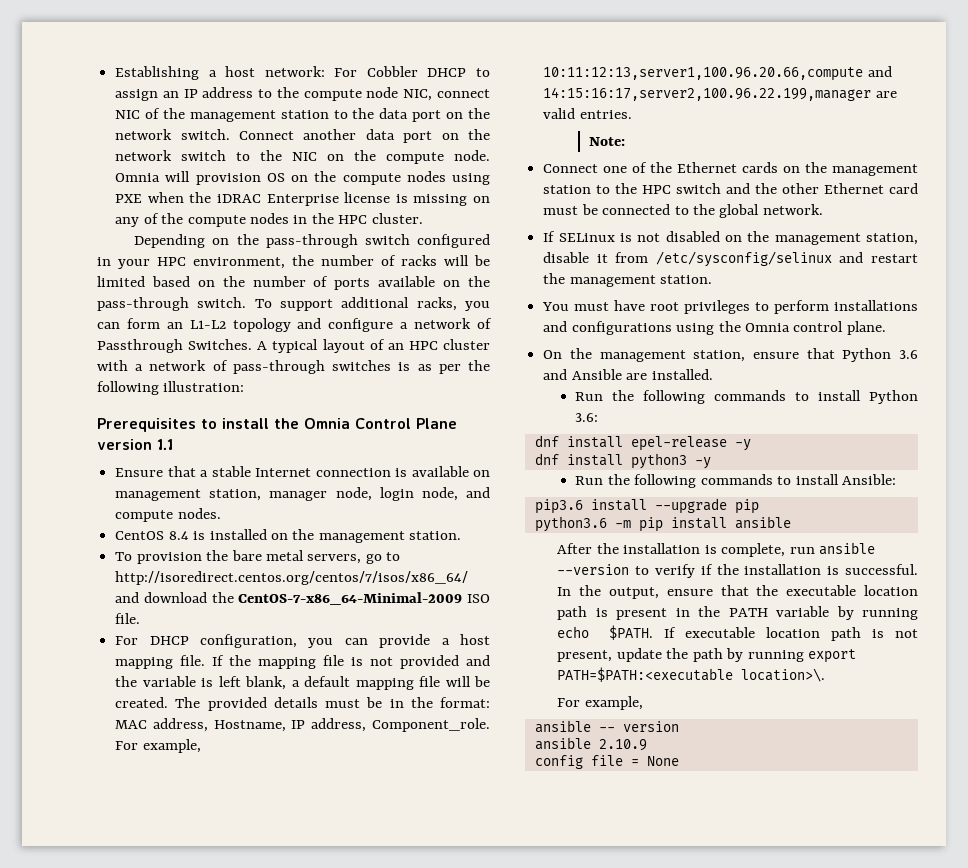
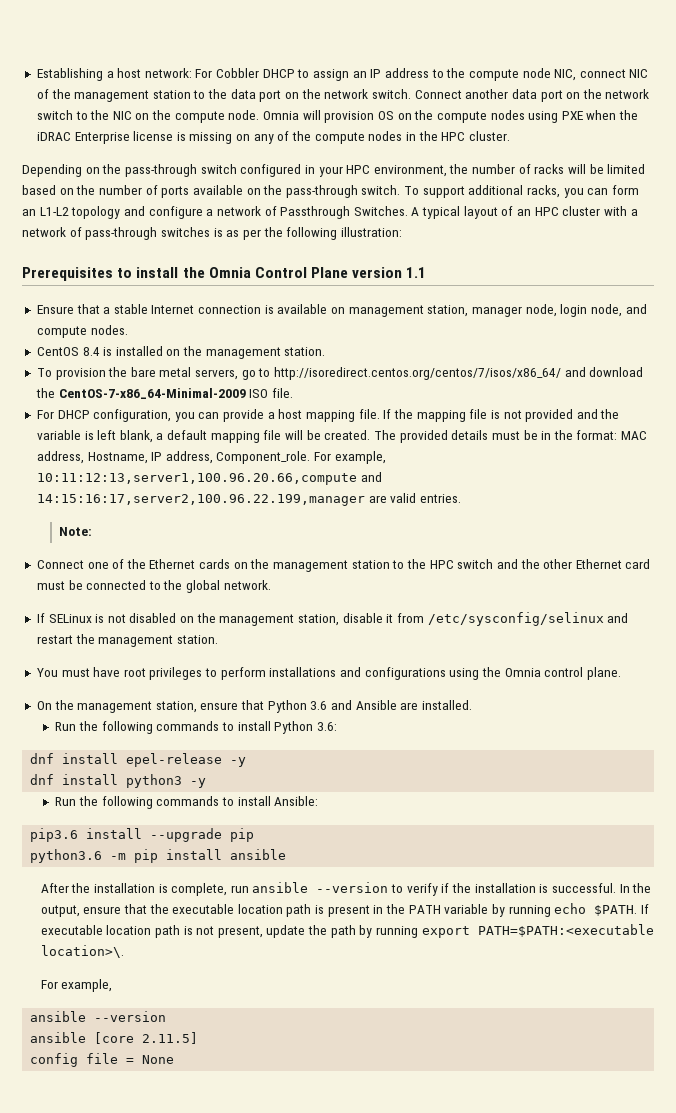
  If executable location path is not present, update the path by running export PATH=$PATH:<executable location>\.
  For example,
- ansible -- version
- ansible 2.10.9
+ ansible --version
+ ansible [core 2.11.5]

